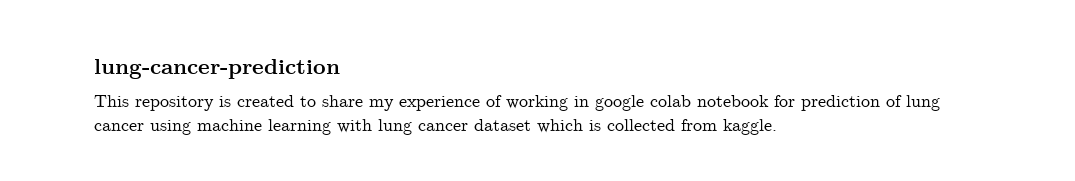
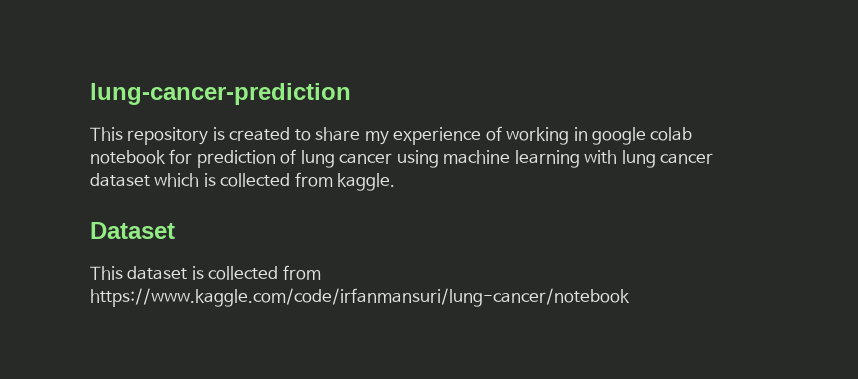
+ Dataset
+ This dataset is collected from https://www.kaggle.com/code/irfanmansuri/lung-cancer/notebook

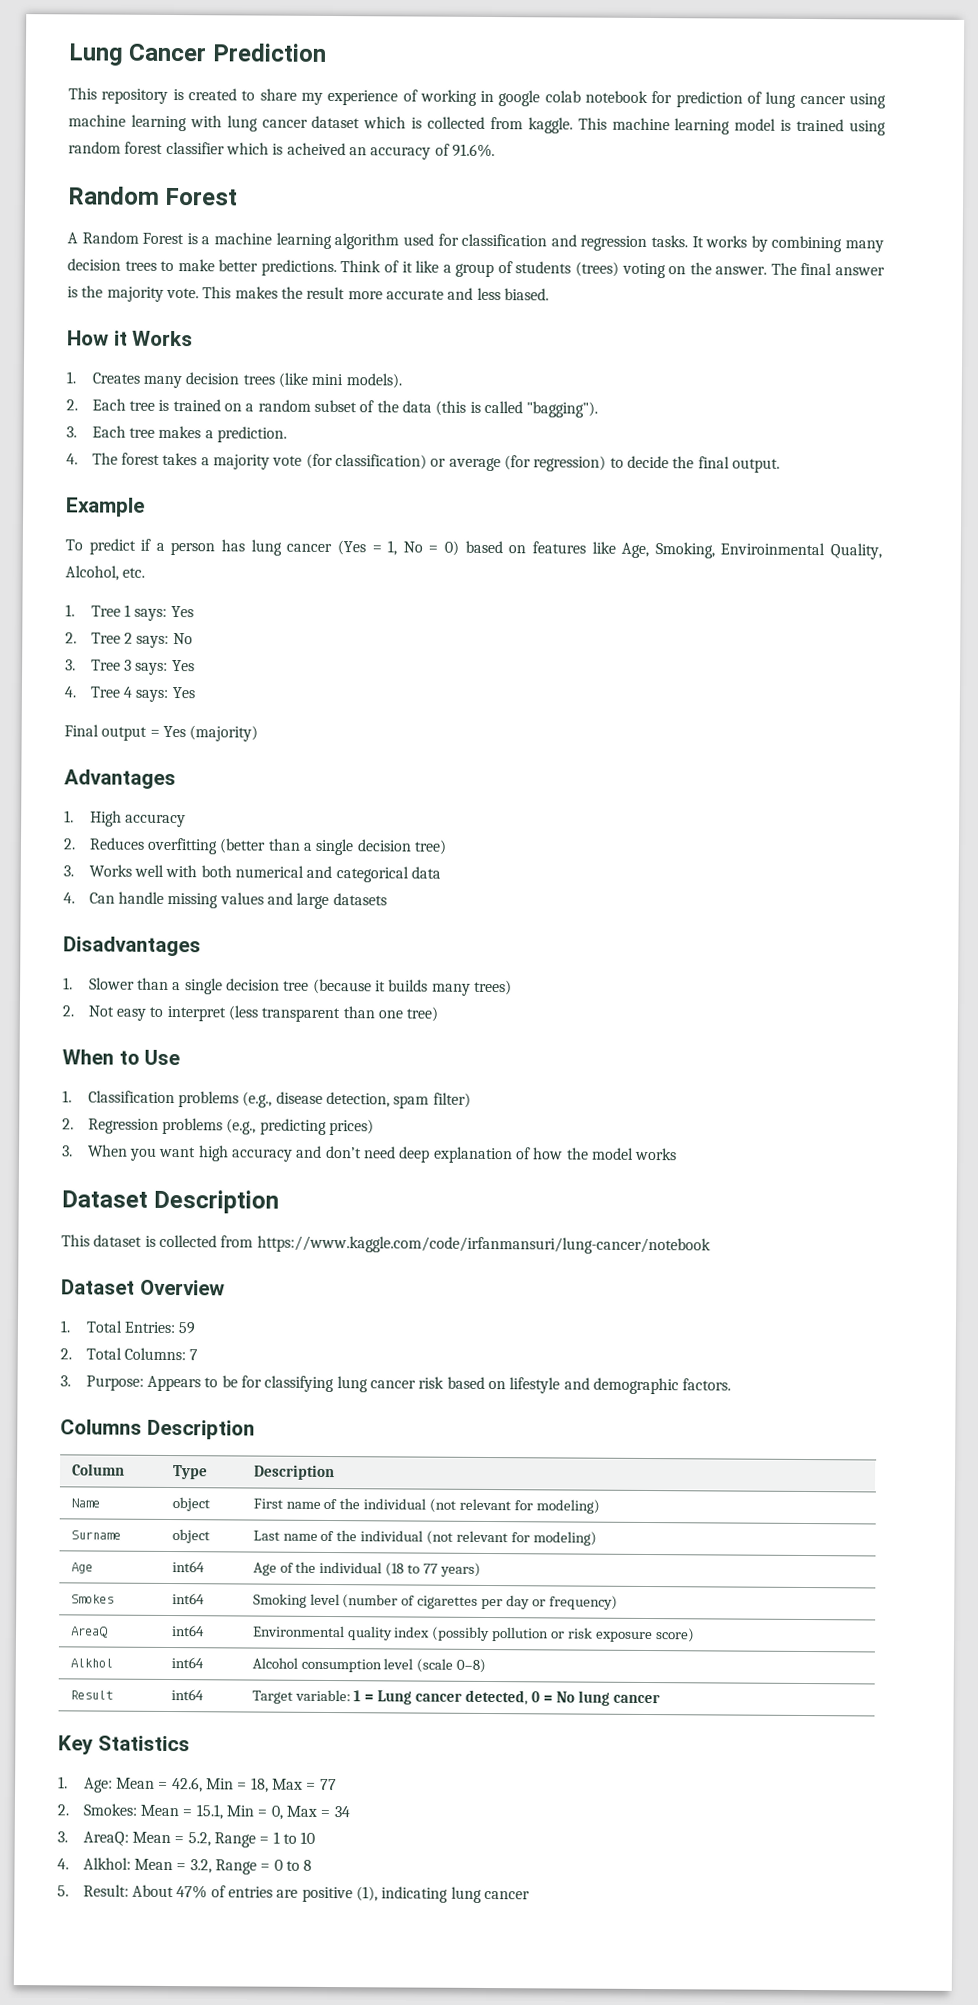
- lung-cancer-prediction
+ Lung Cancer Prediction
- This repository is created to share my experience of working in google colab notebook for prediction of lung cancer using machine learning with lung cancer dataset which is collected from kaggle.
- Dataset
+ This repository is created to share my experience of working in google colab notebook for prediction of lung cancer using machine learning with lung cancer dataset which is collected from kaggle. This machine learning model is trained using random forest classifier which is acheived an accuracy of 91.6%.
+ Random Forest
+ A Random Forest is a machine learning algorithm used for classification and regression tasks. It works by combining many decision trees to make better predictions. Think of it like a group of students (trees) voting on the answer. The final answer is the majority vote. This makes the result more accurate and less biased.
+ How it Works
+ 1. Creates many decision trees (like mini models).
+ 2. Each tree is trained on a random subset of the data (this is called "bagging").
+ 3. Each tree makes a prediction.
+ 4. The forest takes a majority vote (for classification) or average (for regression) to decide the final output.
+ Example
+ To predict if a person has lung cancer (Yes = 1, No = 0) based on features like Age, Smoking, Enviroinmental Quality, Alcohol, etc.
+ 1. Tree 1 says: Yes
+ 2. Tree 2 says: No
+ 3. Tree 3 says: Yes
+ 4. Tree 4 says: Yes
+ Final output = Yes (majority)
+ Advantages
+ 1. High accuracy
+ 2. Reduces overfitting (better than a single decision tree)
+ 3. Works well with both numerical and categorical data
+ 4. Can handle missing values and large datasets
+ Disadvantages
+ 1. Slower than a single decision tree (because it builds many trees)
+ 2. Not easy to interpret (less transparent than one tree)
+ When to Use
+ 1. Classification problems (e.g., disease detection, spam filter)
+ 2. Regression problems (e.g., predicting prices)
+ 3. When you want high accuracy and don’t need deep explanation of how the model works
+ Dataset Description
+ Dataset Overview
+ 1. Total Entries: 59
+ 2. Total Columns: 7
+ 3. Purpose: Appears to be for classifying lung cancer risk based on lifestyle and demographic factors.
+ Columns Description
+ Column | Type | Description
+ Name | object | First name of the individual (not relevant for modeling)
+ Surname | object | Last name of the individual (not relevant for modeling)
+ Age | int64 | Age of the individual (18 to 77 years)
+ Smokes | int64 | Smoking level (number of cigarettes per day or frequency)
+ AreaQ | int64 | Environmental quality index (possibly pollution or risk exposure score)
+ Alkhol | int64 | Alcohol consumption level (scale 0–8)
+ Result | int64 | Target variable: 1 = Lung cancer detected, 0 = No lung cancer
+ Key Statistics
+ 1. Age: Mean = 42.6, Min = 18, Max = 77
+ 2. Smokes: Mean = 15.1, Min = 0, Max = 34
+ 3. AreaQ: Mean = 5.2, Range = 1 to 10
+ 4. Alkhol: Mean = 3.2, Range = 0 to 8
+ 5. Result: About 47% of entries are positive (1), indicating lung cancer

